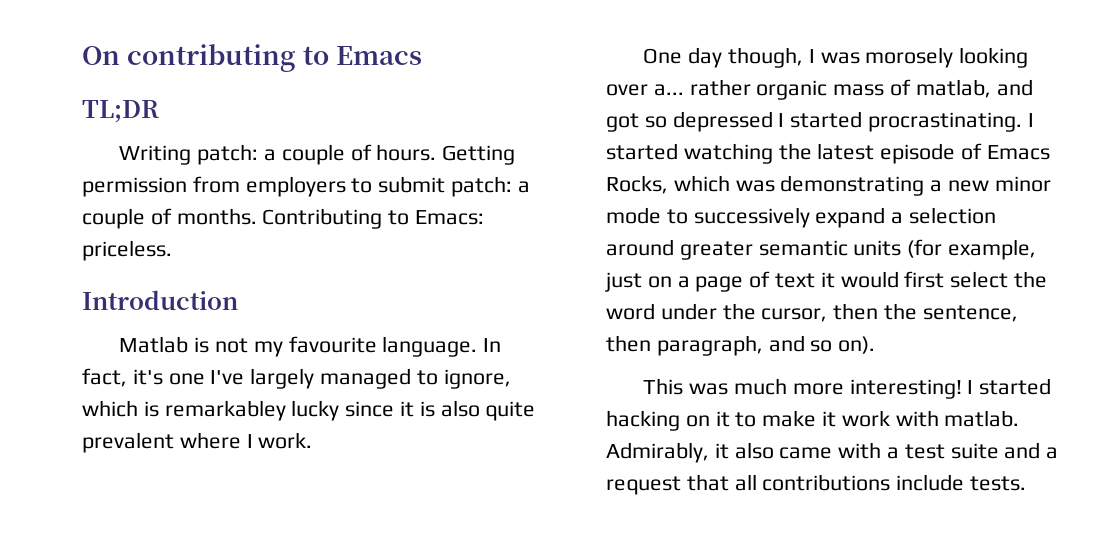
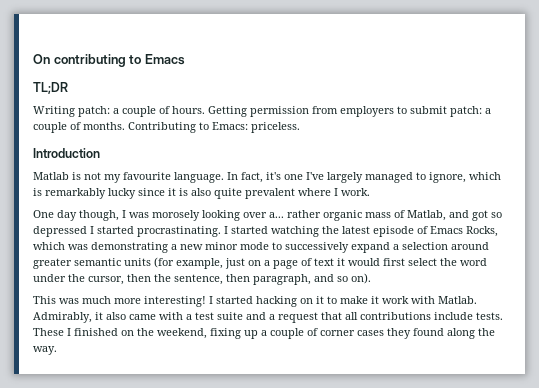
- In fact, it's one I've largely managed to ignore, which is remarkabley lucky since it is also quite prevalent where I work.
+ In fact, it's one I've largely managed to ignore, which is remarkably lucky since it is also quite prevalent where I work.
- One day though, I was morosely looking over a... rather organic mass of matlab, and got so depressed I started procrastinating.
+ One day though, I was morosely looking over a... rather organic mass of Matlab, and got so depressed I started procrastinating.
- I started hacking on it to make it work with matlab.
+ I started hacking on it to make it work with Matlab.
+ These I finished on the weekend, fixing up a couple of corner cases they found along the way.

